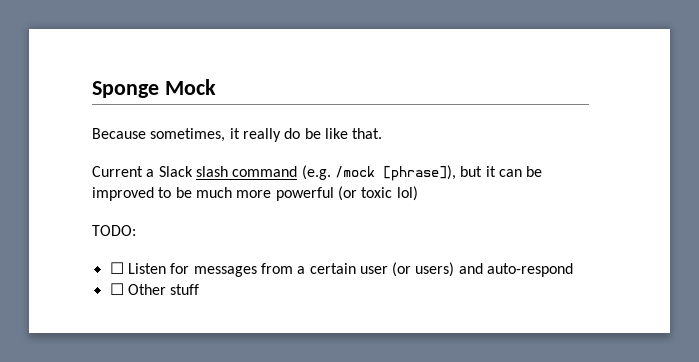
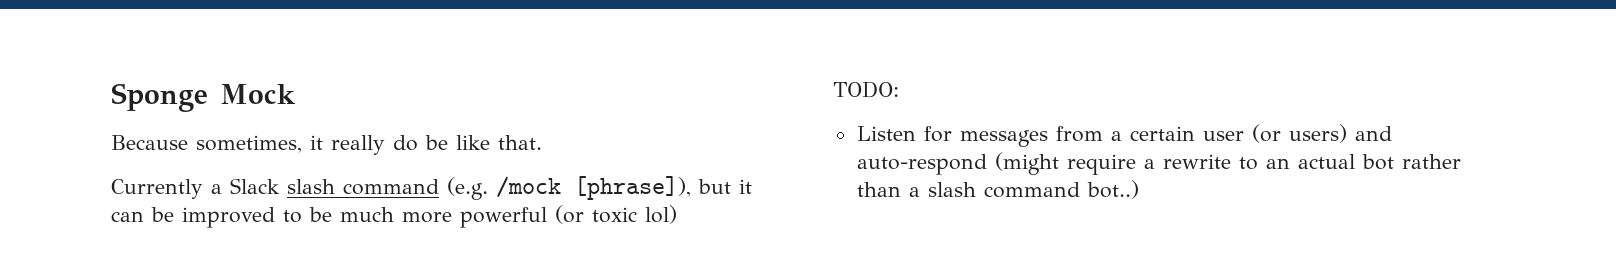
- Current a Slack slash command (e.g. /mock [phrase]), but it can be improved to be much more powerful (or toxic lol)
+ Currently a Slack slash command (e.g. /mock [phrase]), but it can be improved to be much more powerful (or toxic lol)
- ☐ Listen for messages from a certain user (or users) and auto-respond
- ☐ Other stuff
+ Listen for messages from a certain user (or users) and auto-respond (might require a rewrite to an actual bot rather than a slash command bot..)

